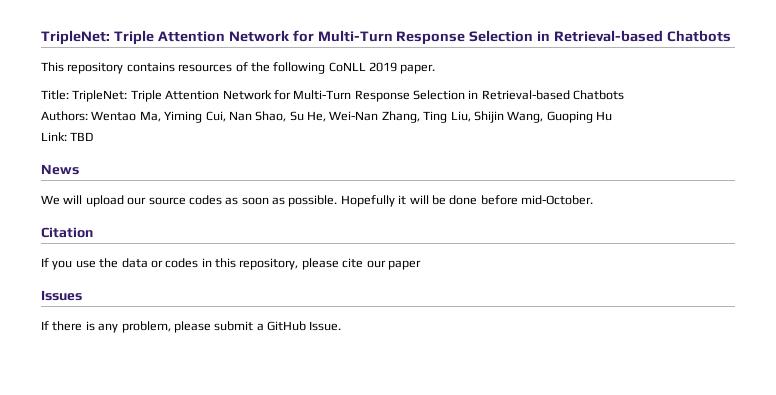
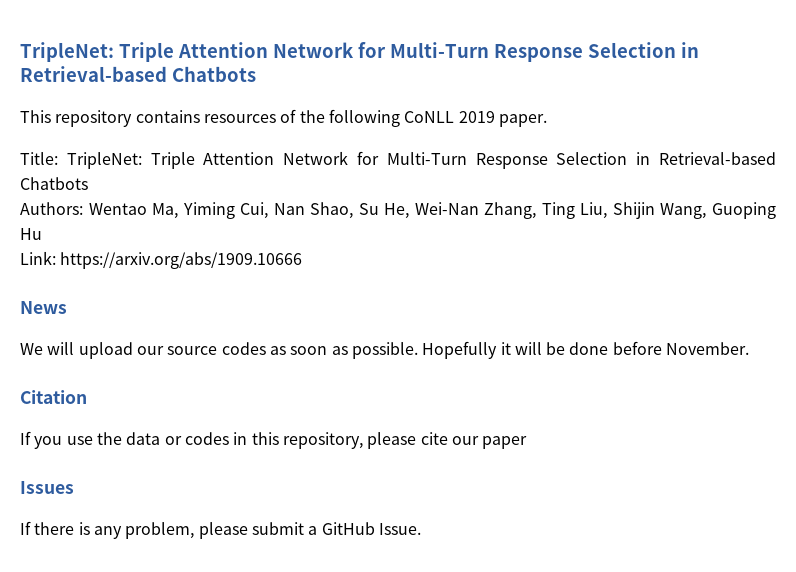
- Link: TBD
+ Link: https://arxiv.org/abs/1909.10666
- Hopefully it will be done before mid-October.
+ Hopefully it will be done before November.

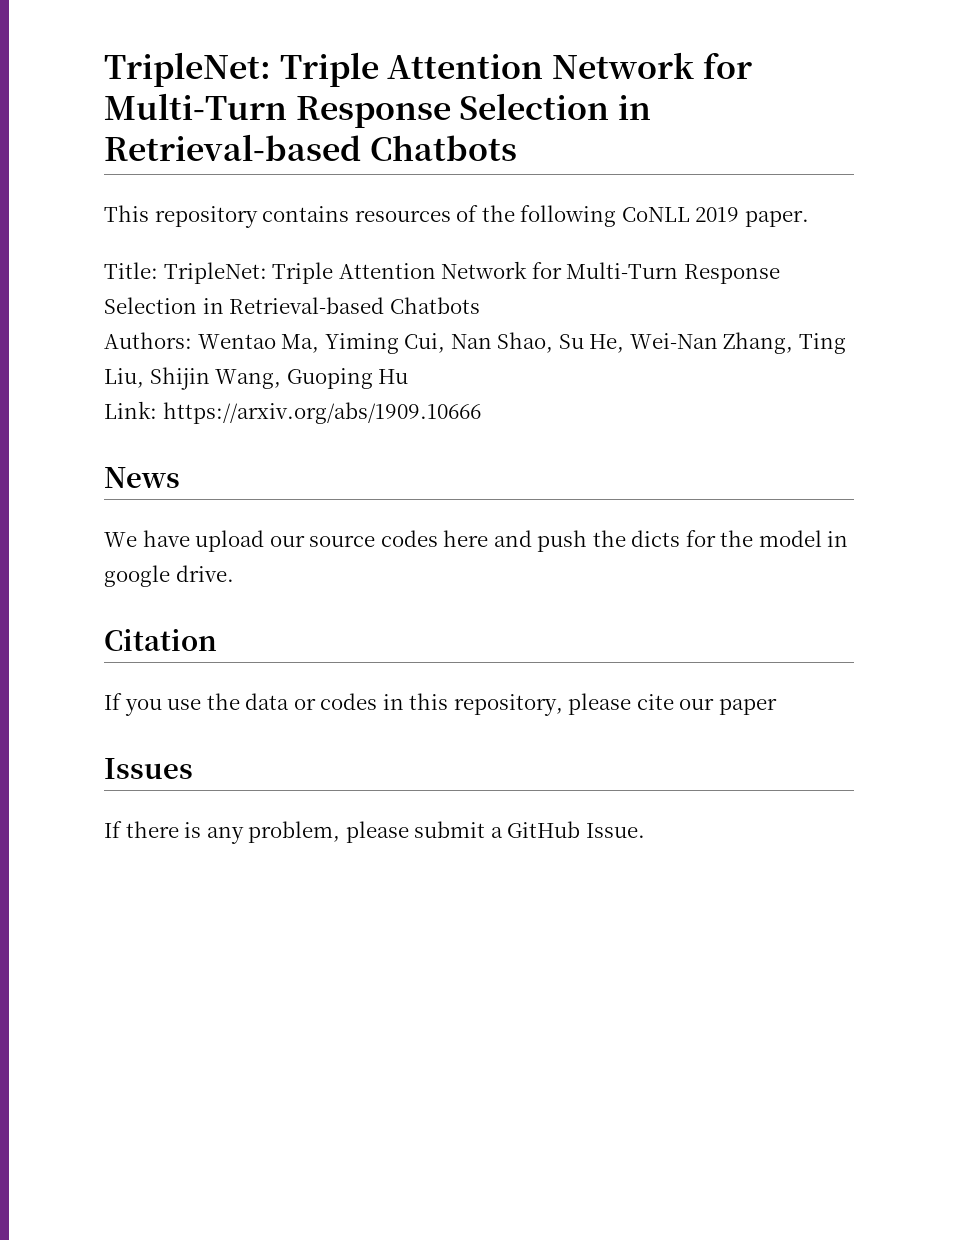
- We will upload our source codes as soon as possible. Hopefully it will be done before November.
+ We have upload our source codes here and push the dicts for the model in google drive.

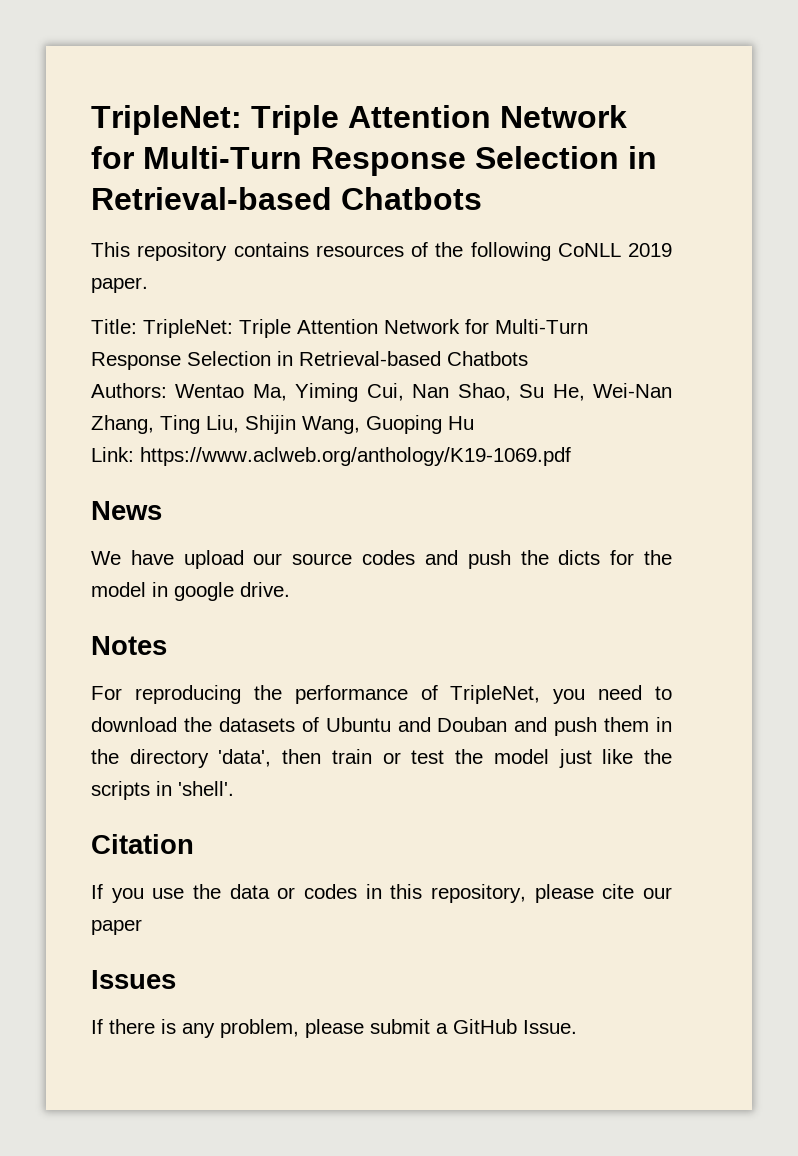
- Link: https://arxiv.org/abs/1909.10666
+ Link: https://www.aclweb.org/anthology/K19-1069.pdf
- We have upload our source codes here and push the dicts for the model in google drive.
+ We have upload our source codes and push the dicts for the model in google drive.
+ Notes
+ For reproducing the performance of TripleNet, you need to download the datasets of Ubuntu and Douban and push them in the directory 'data', then train or test the model just like the scripts in 'shell'.

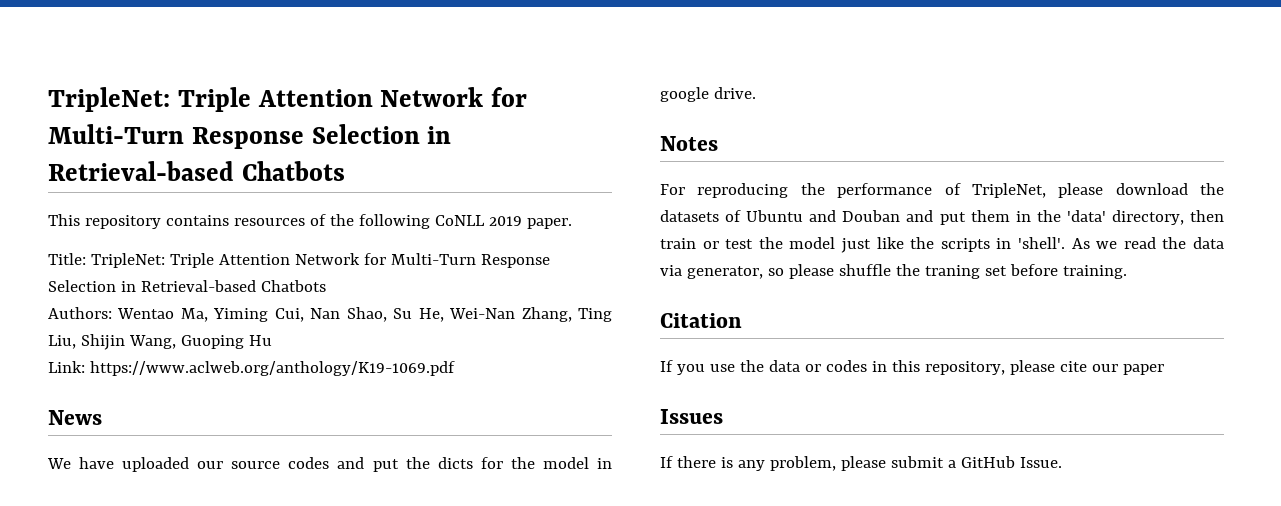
- We have upload our source codes and push the dicts for the model in google drive.
+ We have uploaded our source codes and put the dicts for the model in google drive.
- For reproducing the performance of TripleNet, you need to download the datasets of Ubuntu and Douban and push them in the directory 'data', then train or test the model just like the scripts in 'shell'.
+ For reproducing the performance of TripleNet, please download the datasets of Ubuntu and Douban and put them in the 'data' directory, then train or test the model just like the scripts in 'shell'. As we read the data via generator, so please shuffle the traning set before training.

